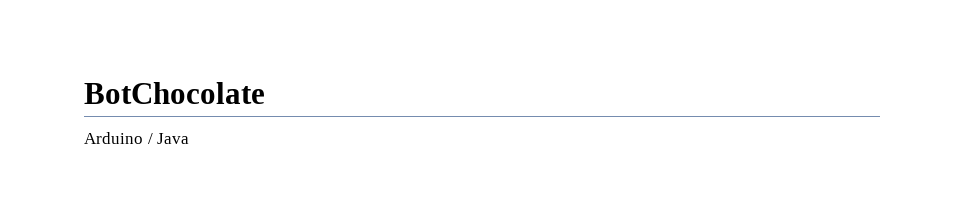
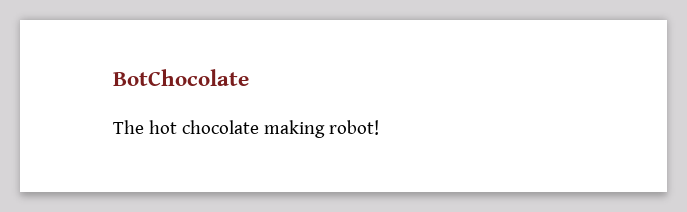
- Arduino / Java
+ The hot chocolate making robot!

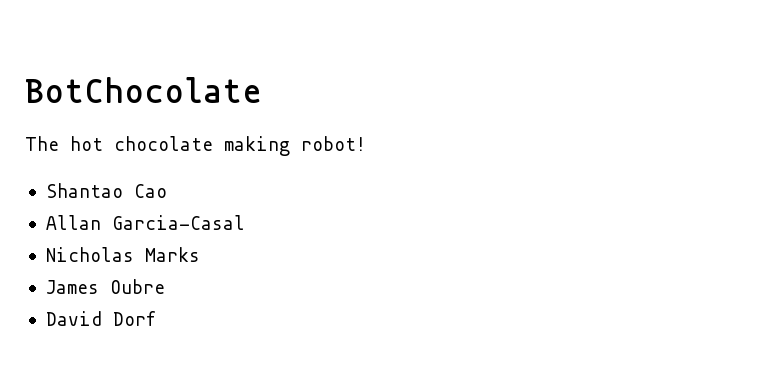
+ Shantao Cao
+ Allan Garcia-Casal
+ Nicholas Marks
+ James Oubre
+ David Dorf

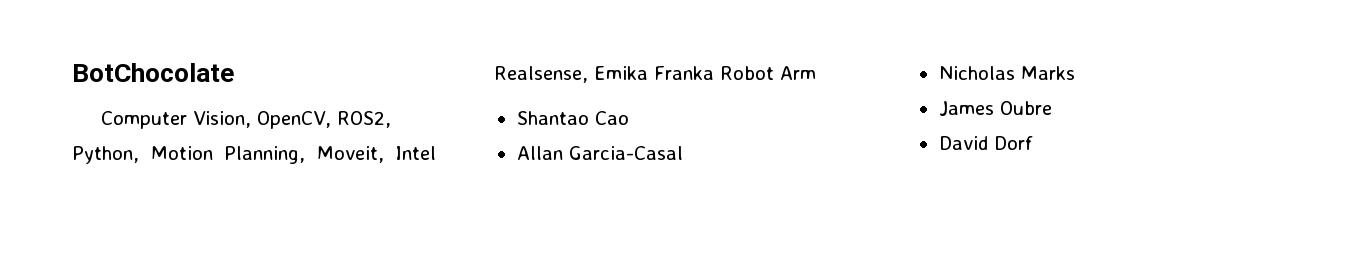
- The hot chocolate making robot!
+ Computer Vision, OpenCV, ROS2, Python, Motion Planning, Moveit, Intel Realsense, Emika Franka Robot Arm

